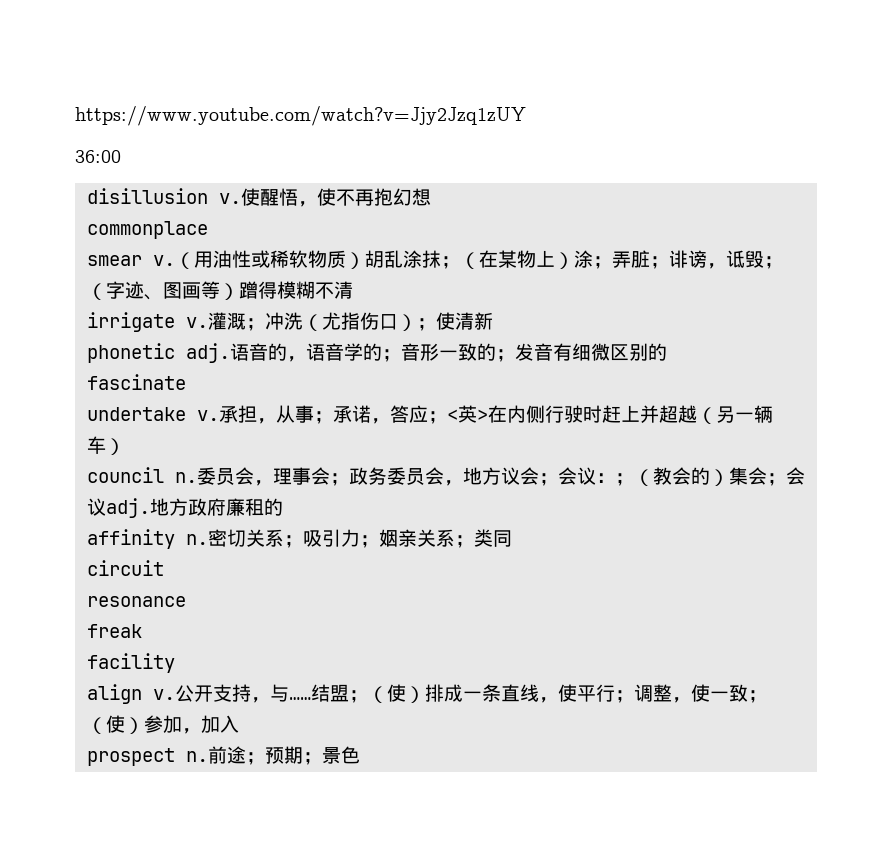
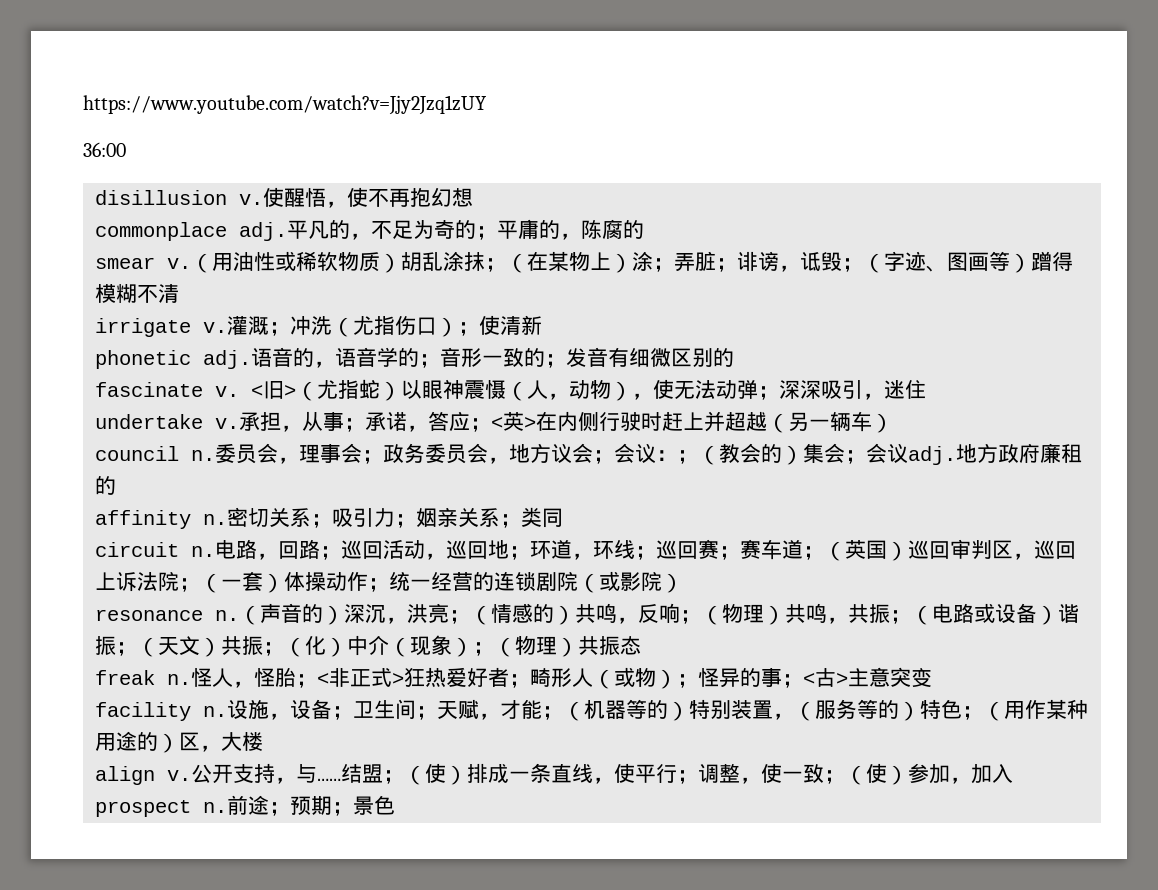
- commonplace
+ commonplace adj.平凡的，不足为奇的；平庸的，陈腐的
- fascinate
+ fascinate v. <旧>（尤指蛇）以眼神震慑（人，动物），使无法动弹；深深吸引，迷住
- circuit
- resonance
- freak
- facility
+ circuit n.电路，回路；巡回活动，巡回地；环道，环线；巡回赛；赛车道；（英国）巡回审判区，巡回上诉法院；（一套）体操动作；统一经营的连锁剧院（或影院）
+ resonance n.（声音的）深沉，洪亮；（情感的）共鸣，反响；（物理）共鸣，共振；（电路或设备）谐振；（天文）共振；（化）中介（现象）；（物理）共振态
+ freak n.怪人，怪胎；<非正式>狂热爱好者；畸形人（或物）；怪异的事；<古>主意突变
+ facility n.设施，设备；卫生间；天赋，才能；（机器等的）特别装置，（服务等的）特色；（用作某种用途的）区，大楼

